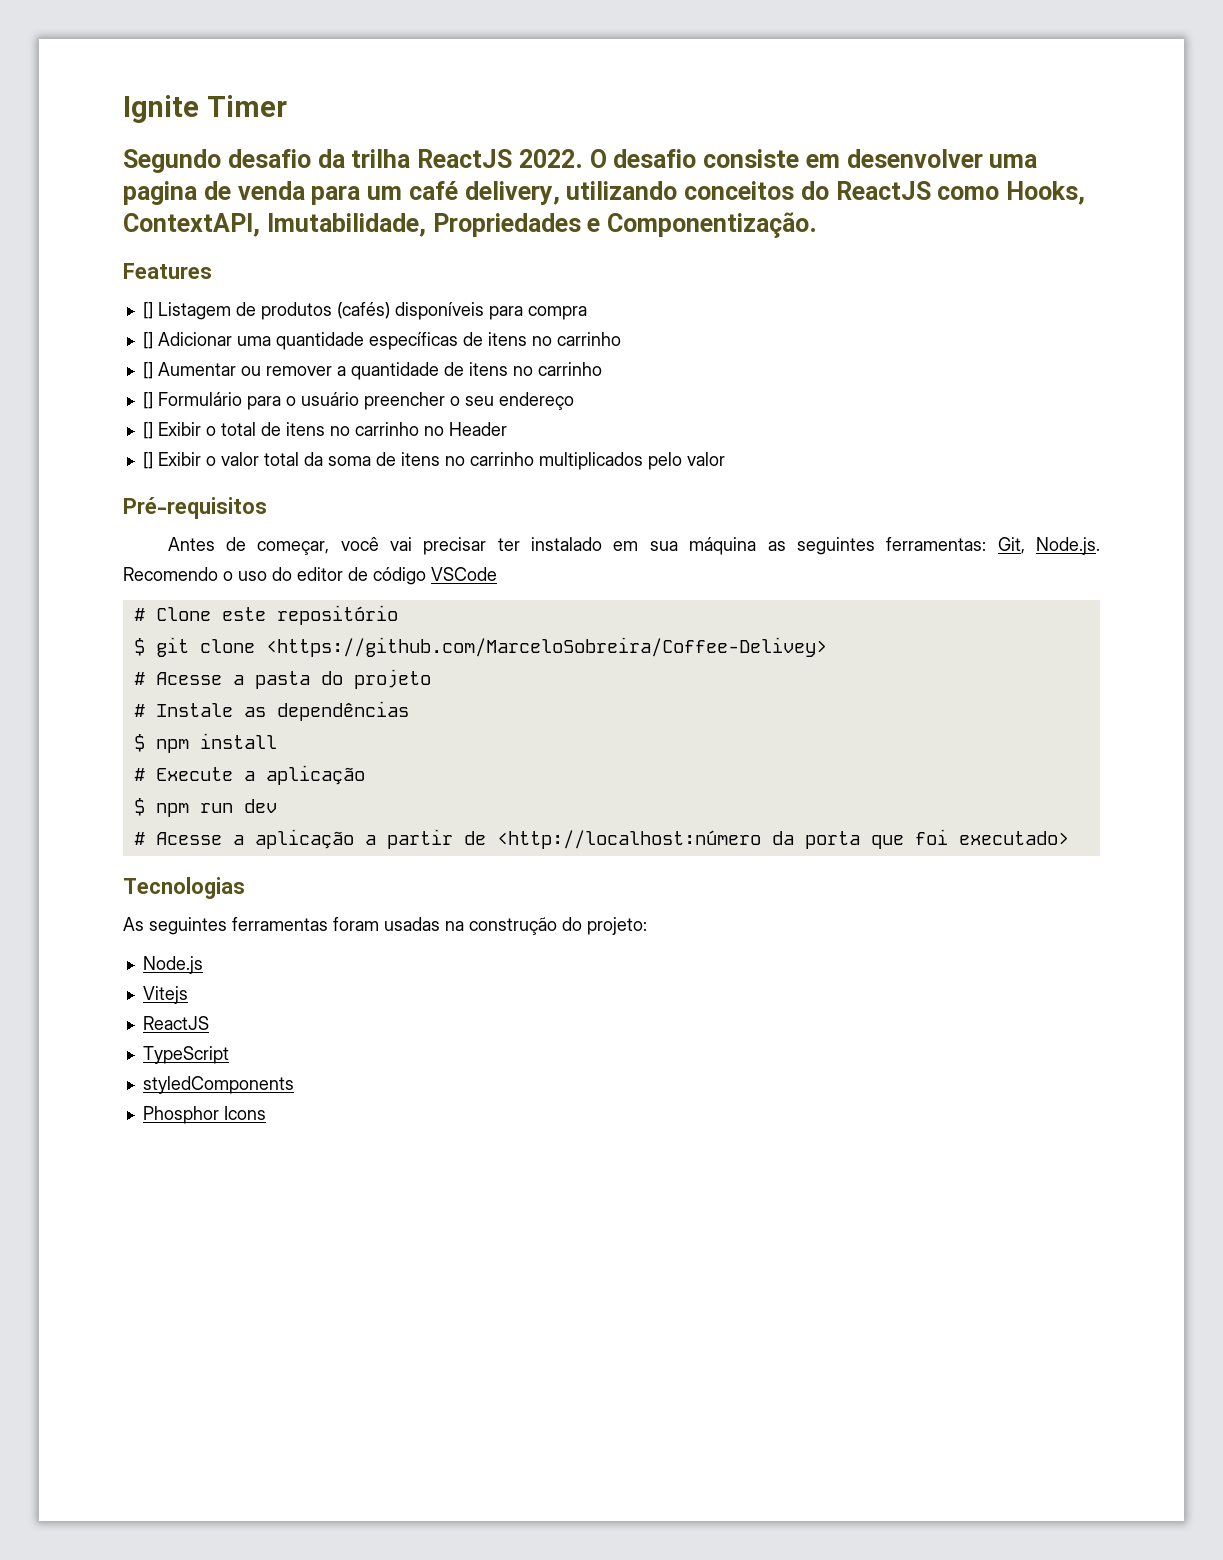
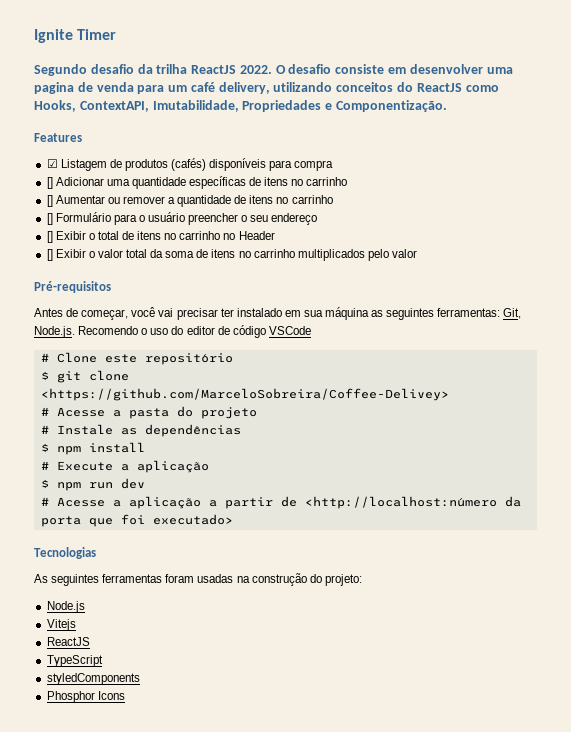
- [] Listagem de produtos (cafés) disponíveis para compra
+ ☑ Listagem de produtos (cafés) disponíveis para compra

